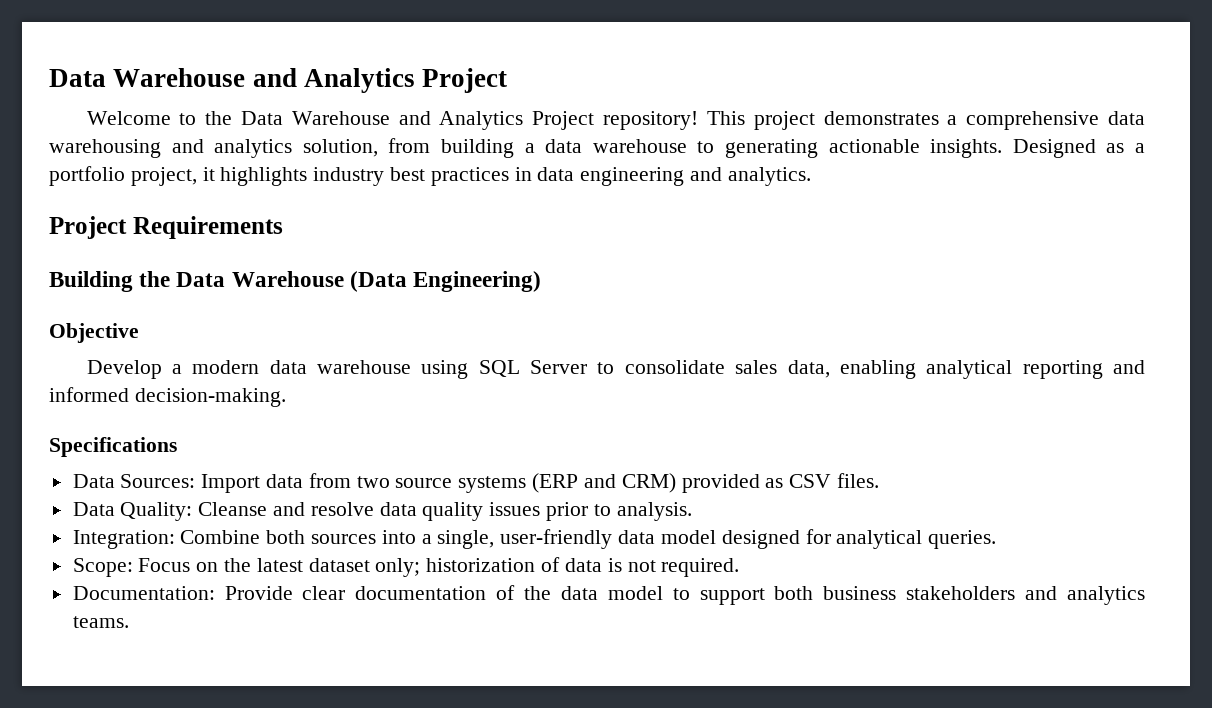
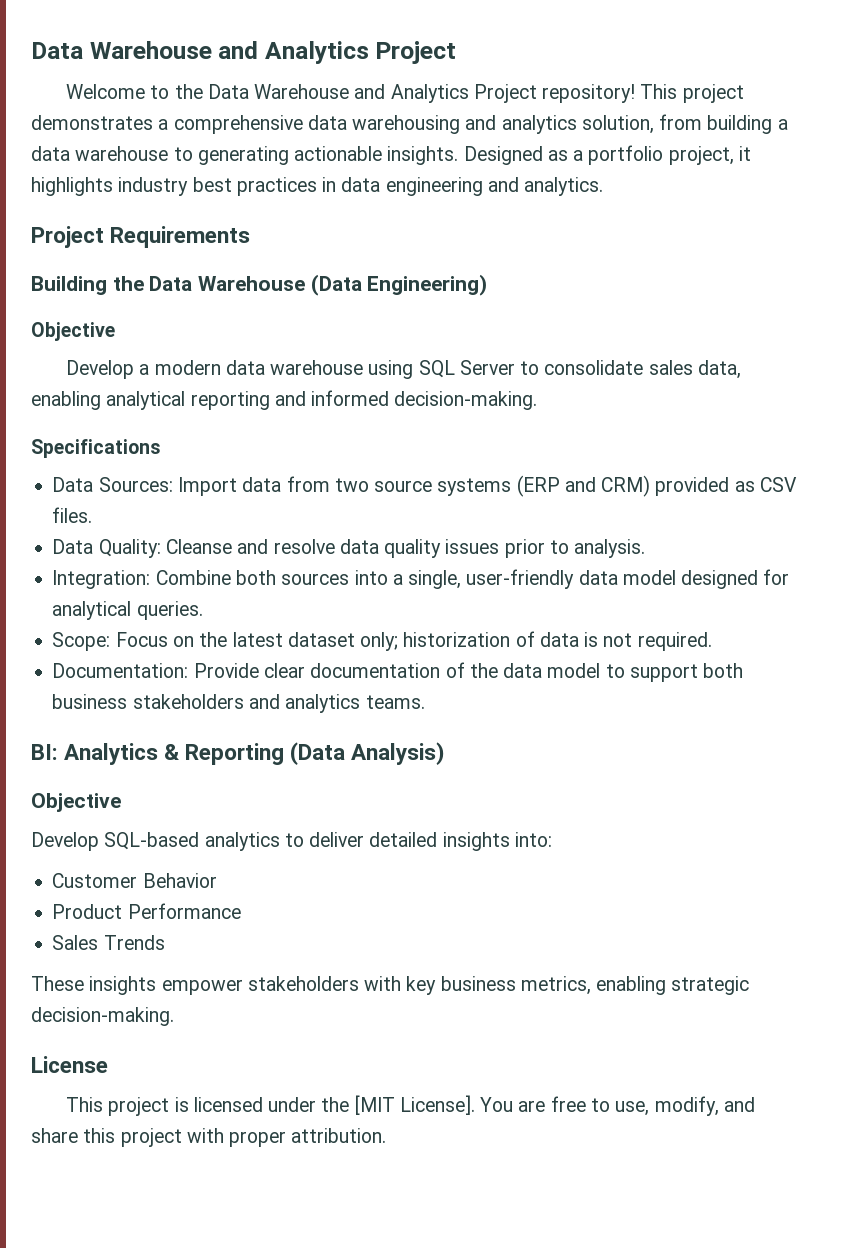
+ BI: Analytics & Reporting (Data Analysis)
+ Objective
+ Develop SQL-based analytics to deliver detailed insights into:
+ Customer Behavior
+ Product Performance
+ Sales Trends
+ These insights empower stakeholders with key business metrics, enabling strategic decision-making.
+ License
+ This project is licensed under the [MIT License]. You are free to use, modify, and share this project with proper attribution.

